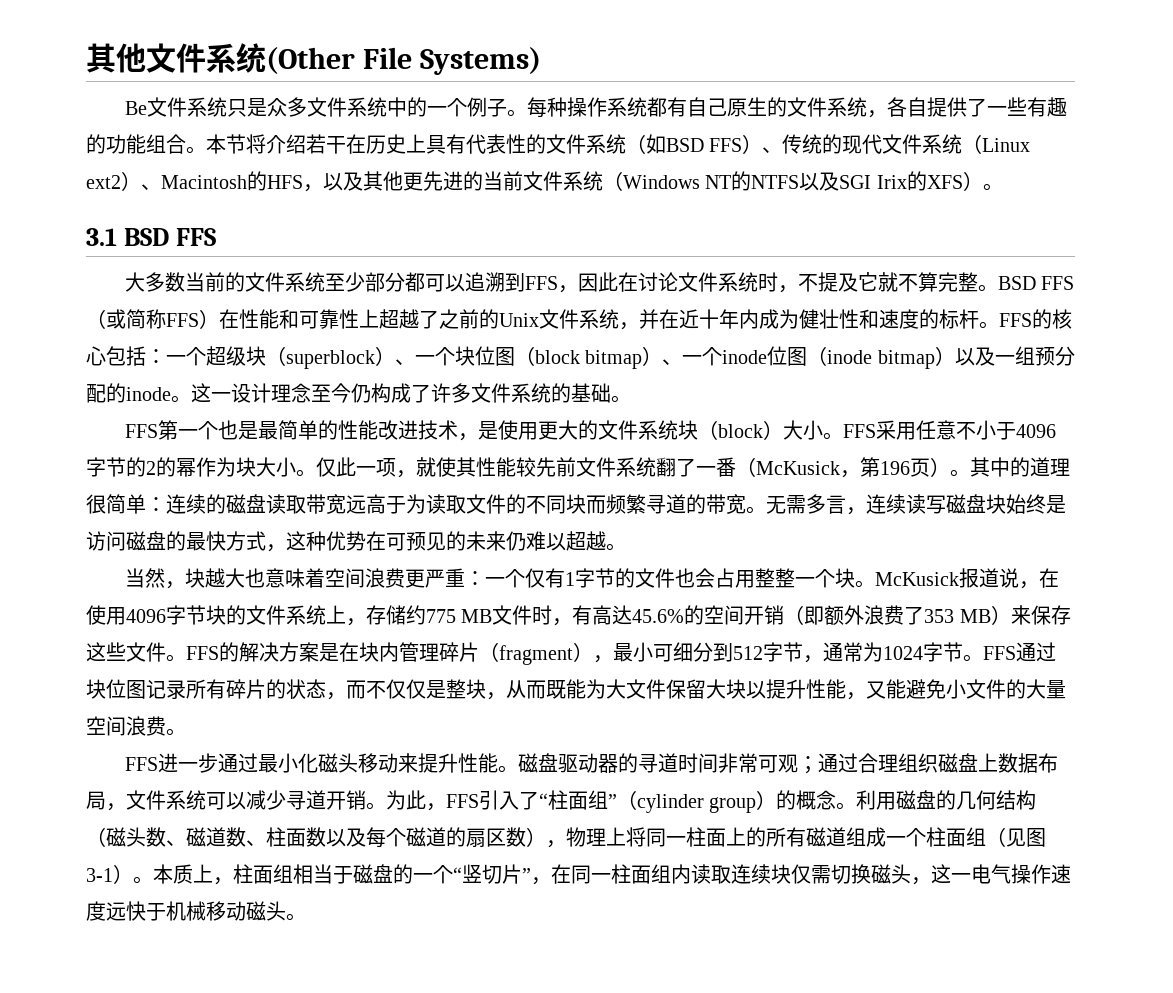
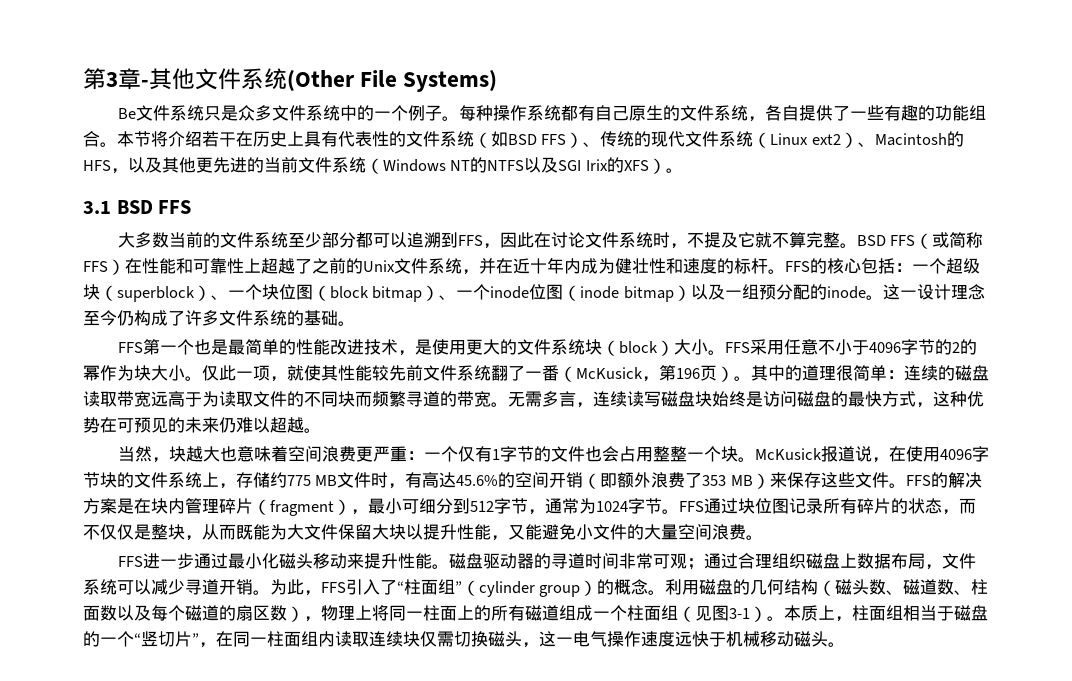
- 其他文件系统(Other File Systems)
+ 第3章-其他文件系统(Other File Systems)

